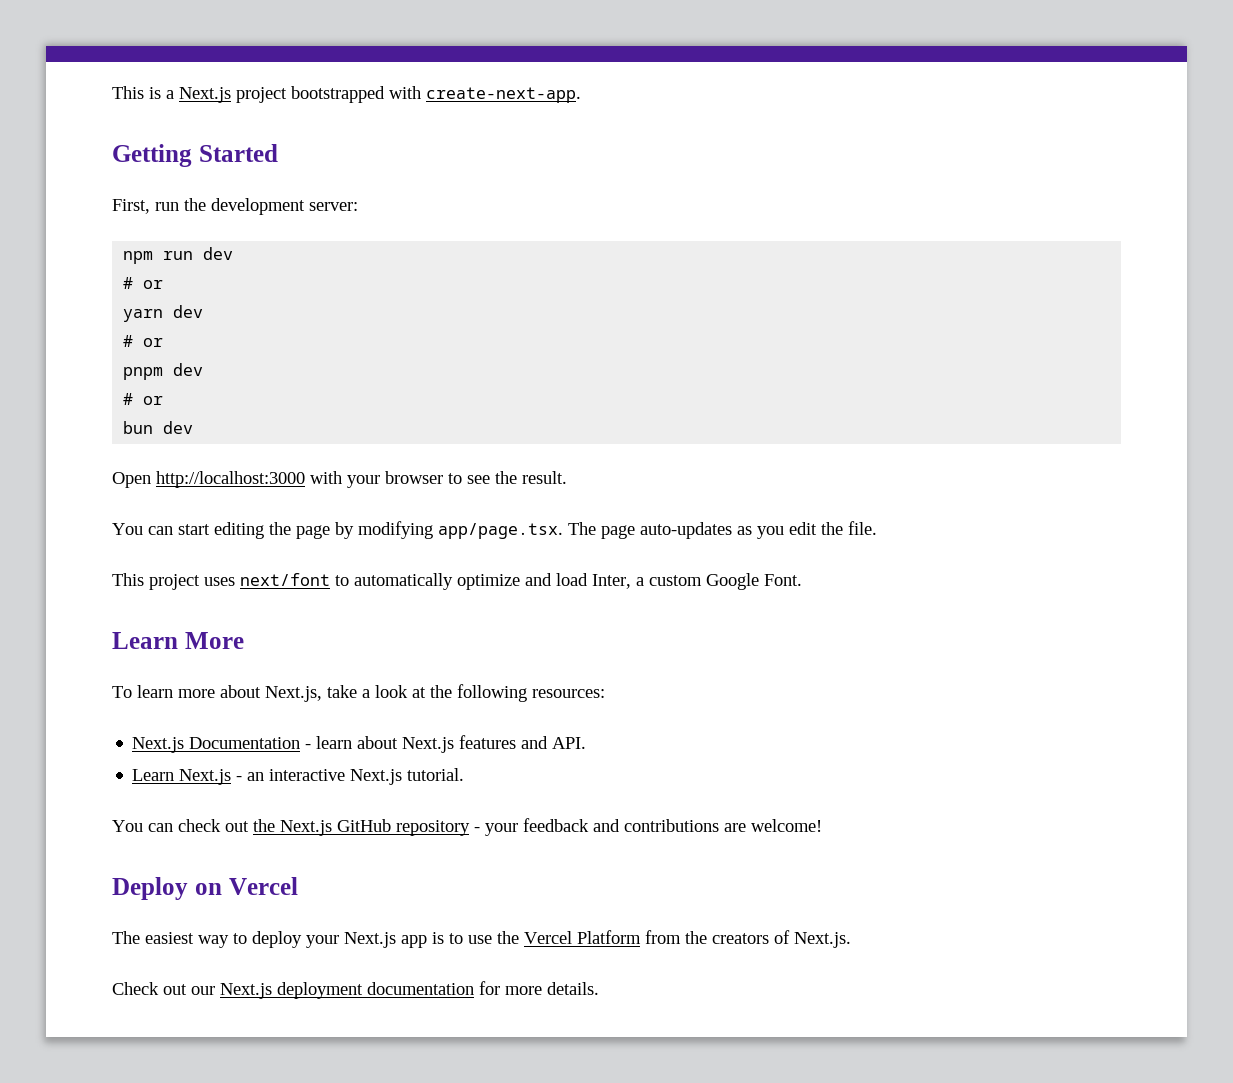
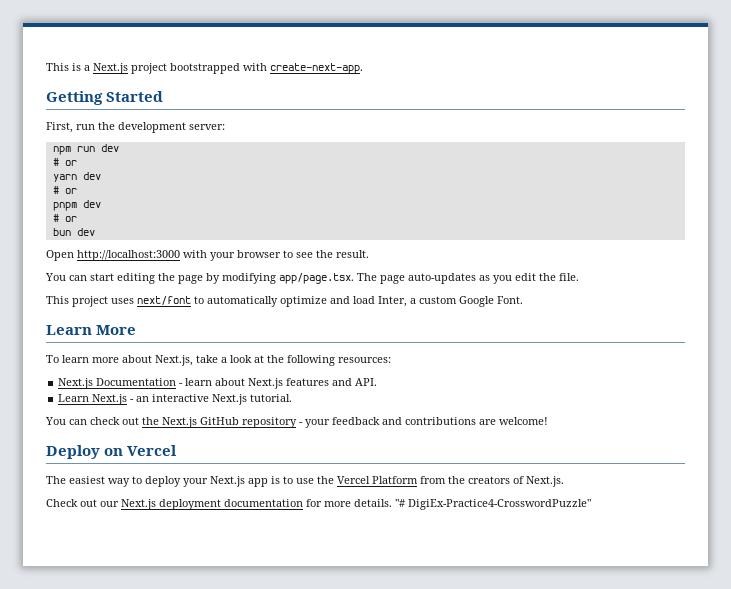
+ "# DigiEx-Practice4-CrosswordPuzzle"

